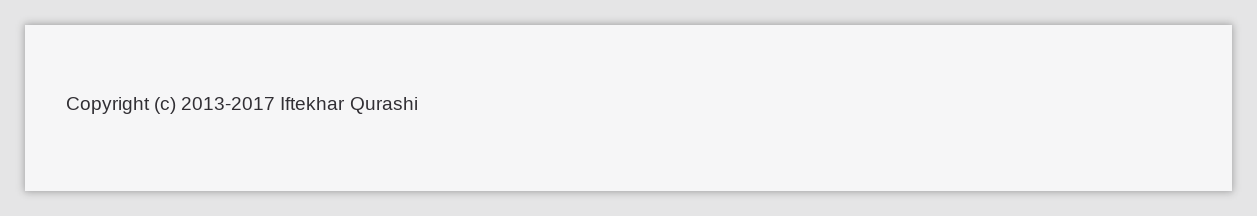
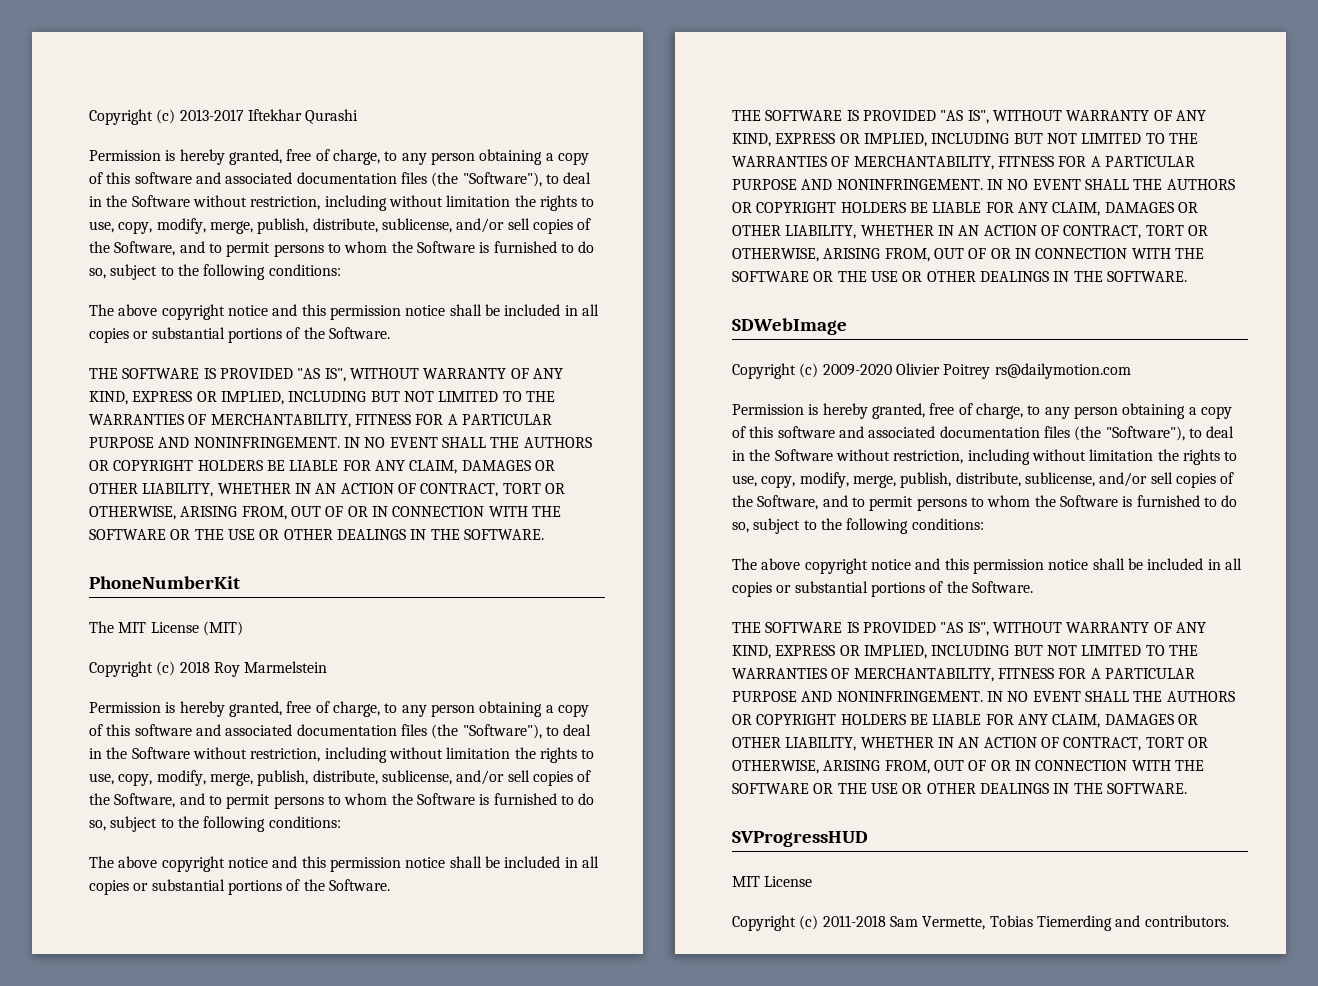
  Copyright (c) 2013-2017 Iftekhar Qurashi
+ Permission is hereby granted, free of charge, to any person obtaining a copy of this software and associated documentation files (the "Software"), to deal in the Software without restriction, including without limitation the rights to use, copy, modify, merge, publish, distribute, sublicense, and/or sell copies of the Software, and to permit persons to whom the Software is furnished to do so, subject to the following conditions:
+ The above copyright notice and this permission notice shall be included in all copies or substantial portions of the Software.
+ THE SOFTWARE IS PROVIDED "AS IS", WITHOUT WARRANTY OF ANY KIND, EXPRESS OR IMPLIED, INCLUDING BUT NOT LIMITED TO THE WARRANTIES OF MERCHANTABILITY, FITNESS FOR A PARTICULAR PURPOSE AND NONINFRINGEMENT. IN NO EVENT SHALL THE AUTHORS OR COPYRIGHT HOLDERS BE LIABLE FOR ANY CLAIM, DAMAGES OR OTHER LIABILITY, WHETHER IN AN ACTION OF CONTRACT, TORT OR OTHERWISE, ARISING FROM, OUT OF OR IN CONNECTION WITH THE SOFTWARE OR THE USE OR OTHER DEALINGS IN THE SOFTWARE.
+ PhoneNumberKit
+ The MIT License (MIT)
+ Copyright (c) 2018 Roy Marmelstein
+ Permission is hereby granted, free of charge, to any person obtaining a copy of this software and associated documentation files (the "Software"), to deal in the Software without restriction, including without limitation the rights to use, copy, modify, merge, publish, distribute, sublicense, and/or sell copies of the Software, and to permit persons to whom the Software is furnished to do so, subject to the following conditions:
+ The above copyright notice and this permission notice shall be included in all copies or substantial portions of the Software.
+ THE SOFTWARE IS PROVIDED "AS IS", WITHOUT WARRANTY OF ANY KIND, EXPRESS OR IMPLIED, INCLUDING BUT NOT LIMITED TO THE WARRANTIES OF MERCHANTABILITY, FITNESS FOR A PARTICULAR PURPOSE AND NONINFRINGEMENT. IN NO EVENT SHALL THE AUTHORS OR COPYRIGHT HOLDERS BE LIABLE FOR ANY CLAIM, DAMAGES OR OTHER LIABILITY, WHETHER IN AN ACTION OF CONTRACT, TORT OR OTHERWISE, ARISING FROM, OUT OF OR IN CONNECTION WITH THE SOFTWARE OR THE USE OR OTHER DEALINGS IN THE SOFTWARE.
+ SDWebImage
+ Copyright (c) 2009-2020 Olivier Poitrey rs@dailymotion.com
+ Permission is hereby granted, free of charge, to any person obtaining a copy of this software and associated documentation files (the "Software"), to deal in the Software without restriction, including without limitation the rights to use, copy, modify, merge, publish, distribute, sublicense, and/or sell copies of the Software, and to permit persons to whom the Software is furnished to do so, subject to the following conditions:
+ The above copyright notice and this permission notice shall be included in all copies or substantial portions of the Software.
+ THE SOFTWARE IS PROVIDED "AS IS", WITHOUT WARRANTY OF ANY KIND, EXPRESS OR IMPLIED, INCLUDING BUT NOT LIMITED TO THE WARRANTIES OF MERCHANTABILITY, FITNESS FOR A PARTICULAR PURPOSE AND NONINFRINGEMENT. IN NO EVENT SHALL THE AUTHORS OR COPYRIGHT HOLDERS BE LIABLE FOR ANY CLAIM, DAMAGES OR OTHER LIABILITY, WHETHER IN AN ACTION OF CONTRACT, TORT OR OTHERWISE, ARISING FROM, OUT OF OR IN CONNECTION WITH THE SOFTWARE OR THE USE OR OTHER DEALINGS IN THE SOFTWARE.
+ SVProgressHUD
+ MIT License
+ Copyright (c) 2011-2018 Sam Vermette, Tobias Tiemerding and contributors.

